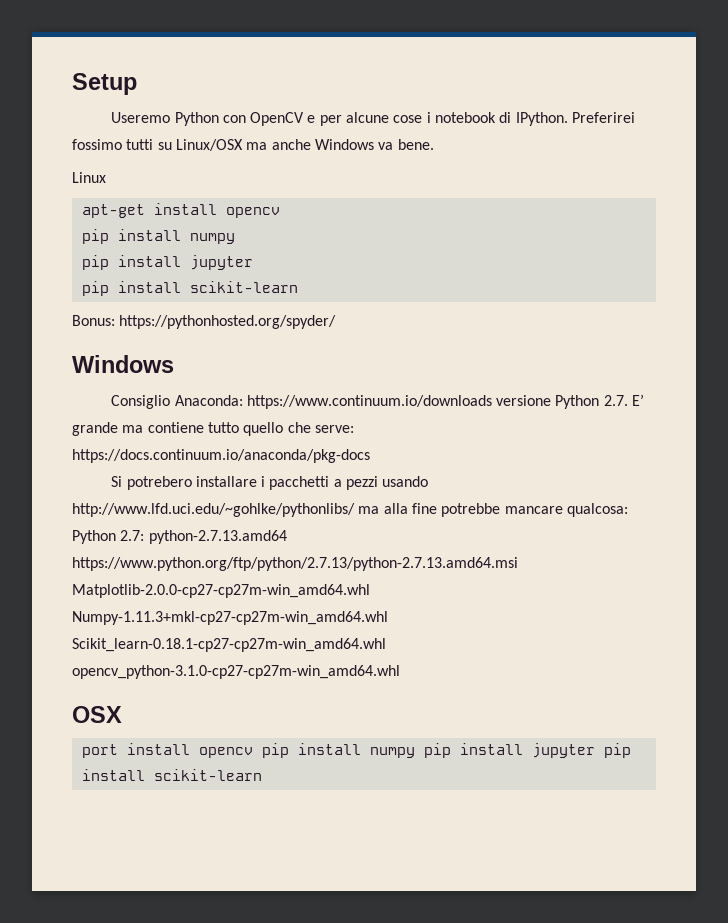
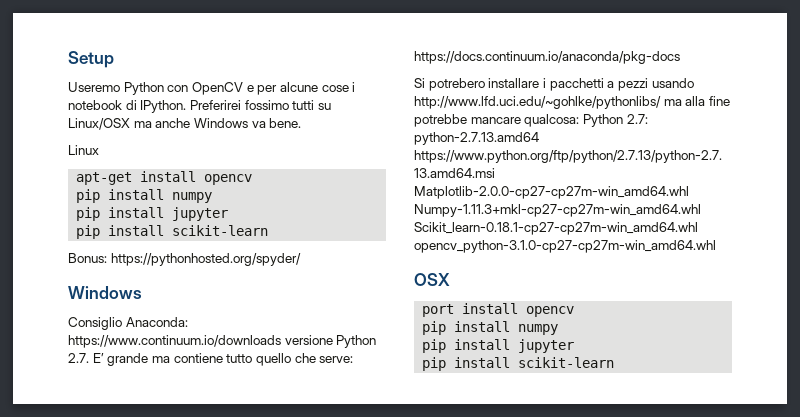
- port install opencv pip install numpy pip install jupyter pip install scikit-learn
+ port install opencv
+ pip install numpy
+ pip install jupyter
+ pip install scikit-learn

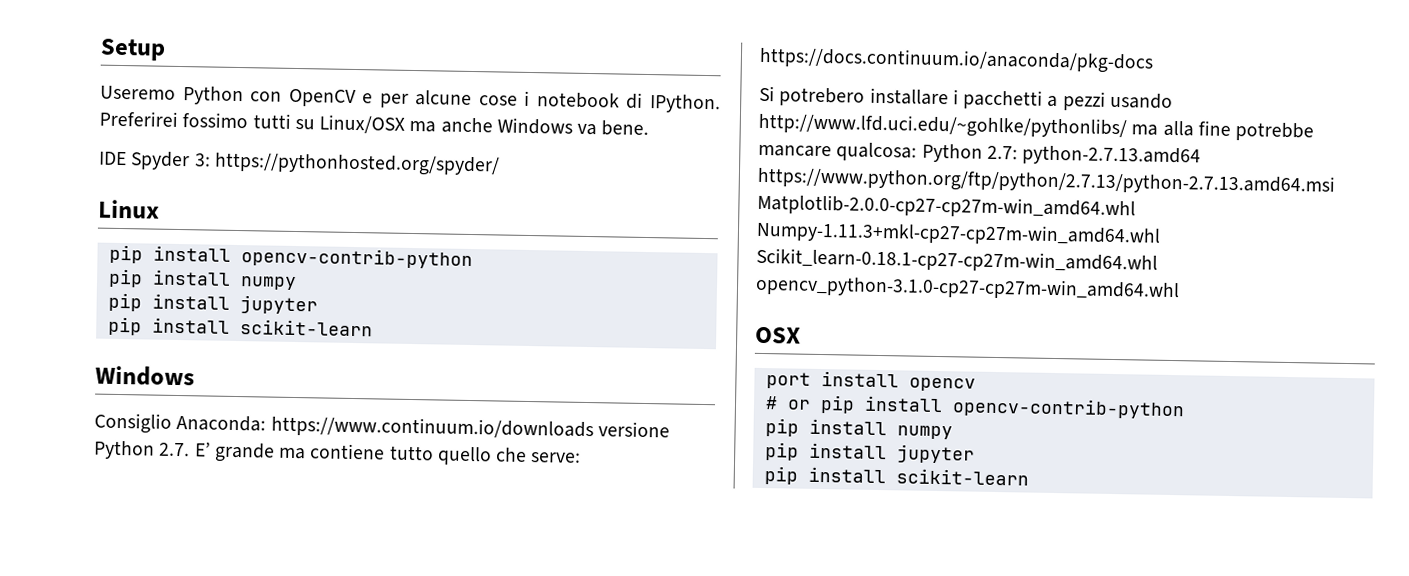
+ IDE Spyder 3: https://pythonhosted.org/spyder/
  Linux
- apt-get install opencv
+ pip install opencv-contrib-python
  pip install numpy
  pip install jupyter
  pip install scikit-learn
- Bonus: https://pythonhosted.org/spyder/
+ # or pip install opencv-contrib-python

